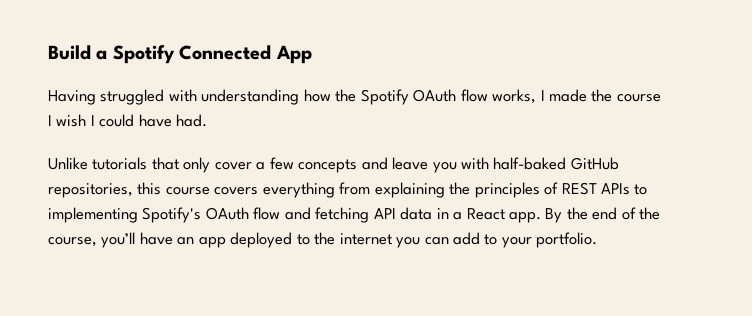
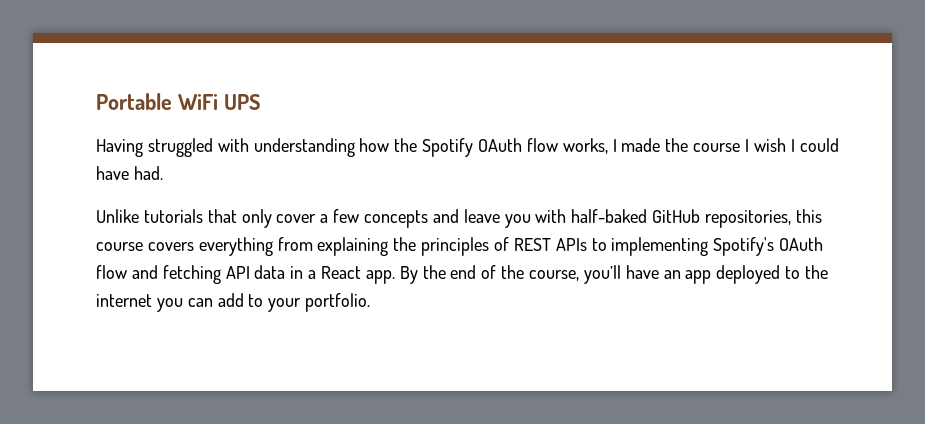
- Build a Spotify Connected App
+ Portable WiFi UPS

